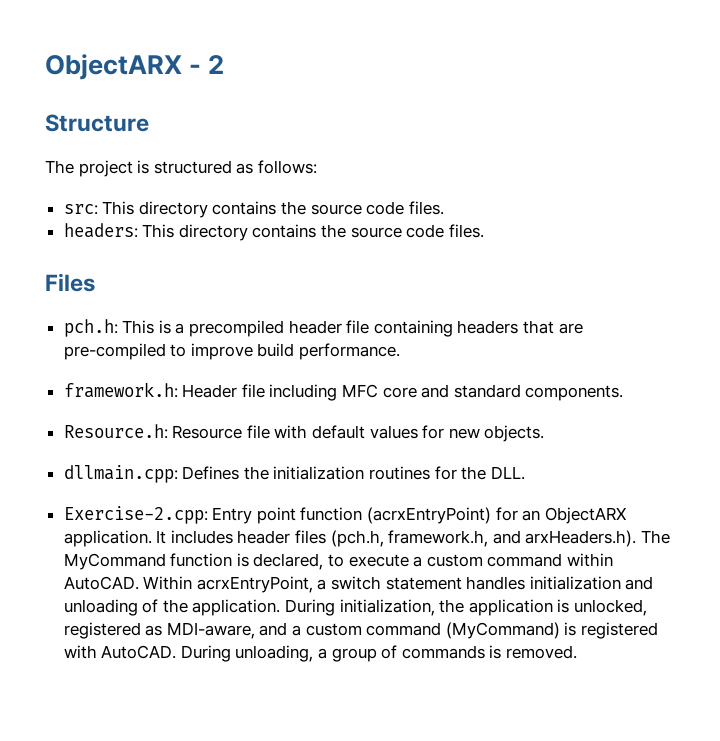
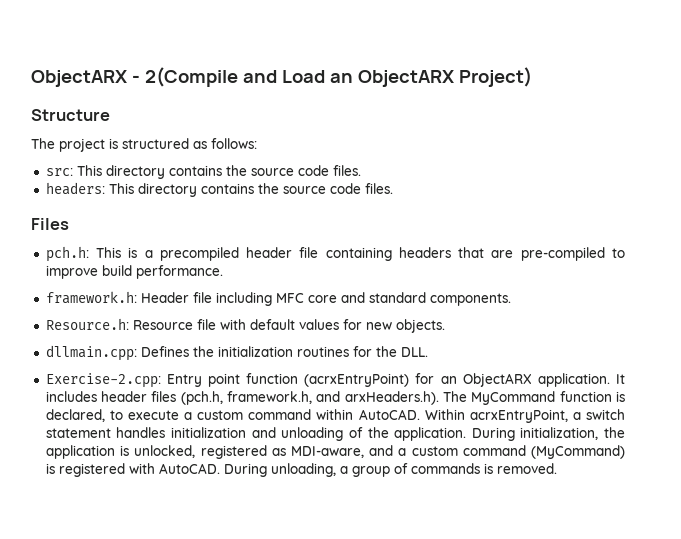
- ObjectARX - 2
+ ObjectARX - 2(Compile and Load an ObjectARX Project)

